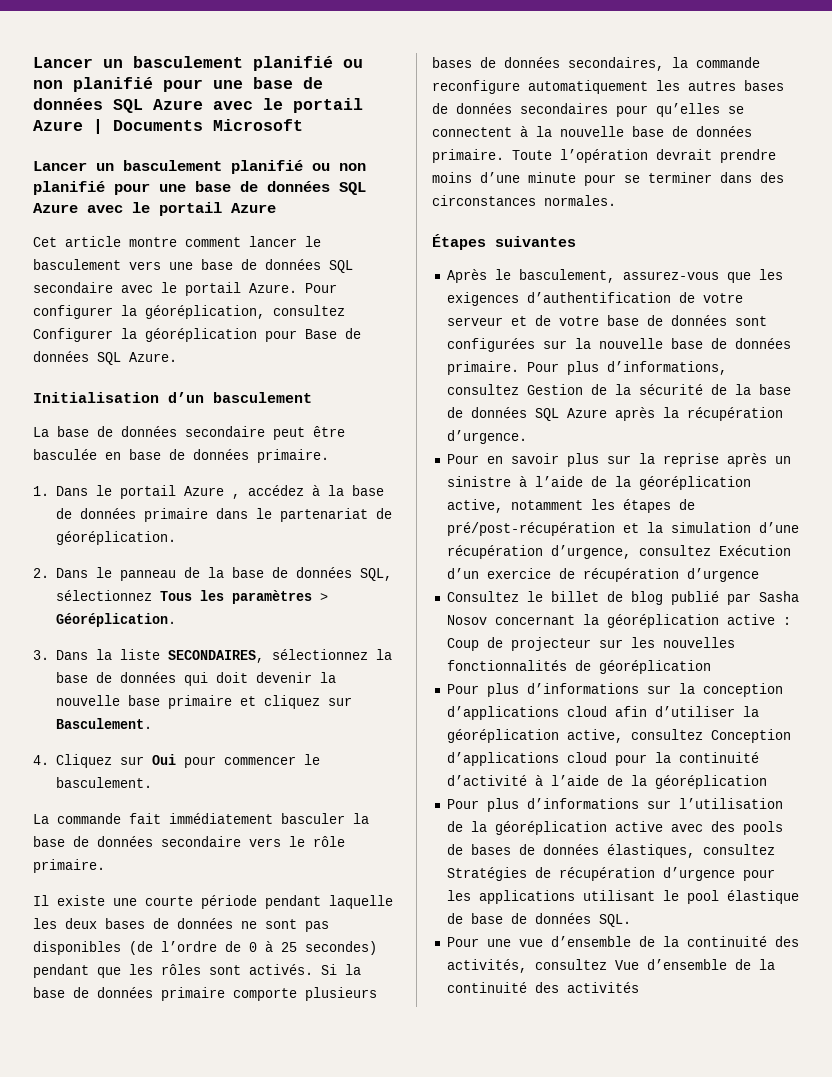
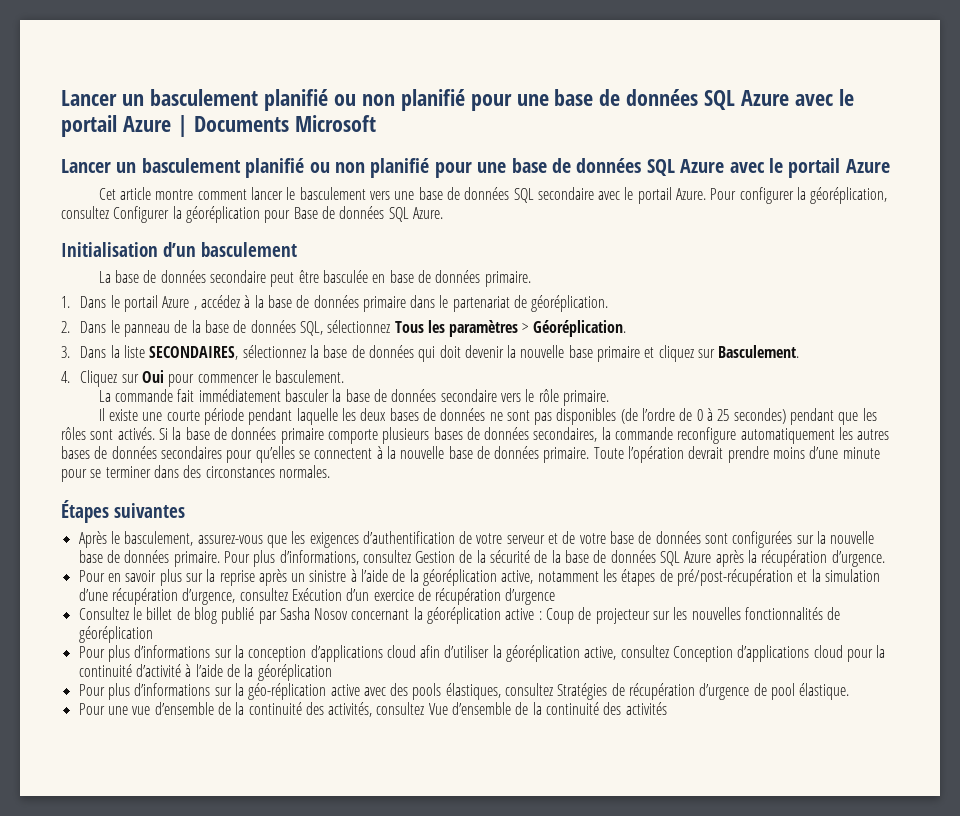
- Pour plus d’informations sur l’utilisation de la géoréplication active avec des pools de bases de données élastiques, consultez Stratégies de récupération d’urgence pour les applications utilisant le pool élastique de base de données SQL.
+ Pour plus d’informations sur la géo-réplication active avec des pools élastiques, consultez Stratégies de récupération d’urgence de pool élastique.

